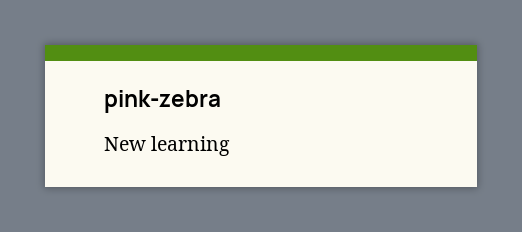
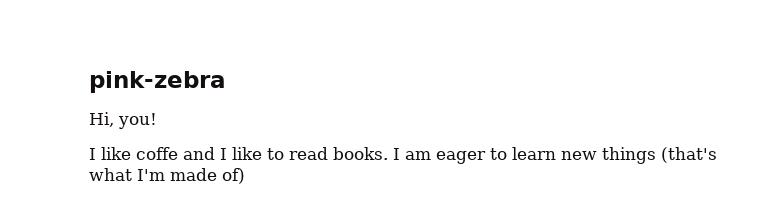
- New learning
+ Hi, you!
+ I like coffe and I like to read books. I am eager to learn new things (that's what I'm made of)

